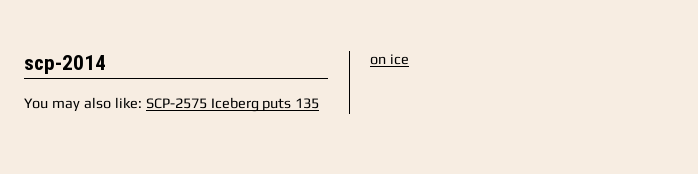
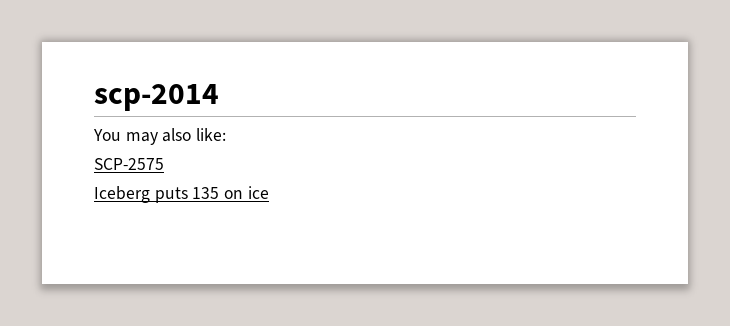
- You may also like: SCP-2575 Iceberg puts 135 on ice
+ You may also like:
+ SCP-2575
+ Iceberg puts 135 on ice

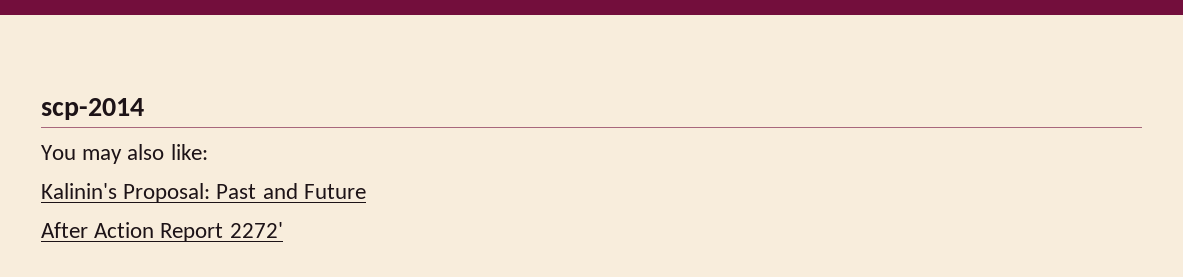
- SCP-2575
- Iceberg puts 135 on ice
+ Kalinin's Proposal: Past and Future
+ After Action Report 2272'

